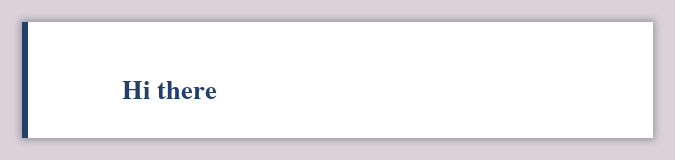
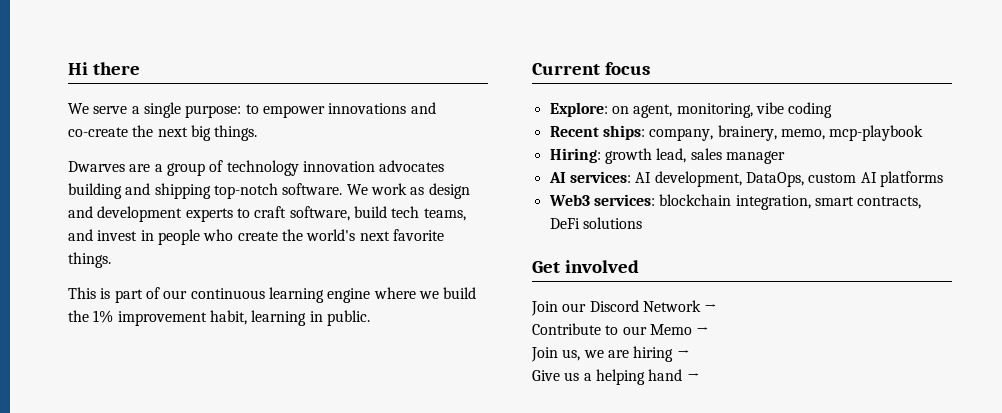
+ We serve a single purpose: to empower innovations and co-create the next big things.
+ Dwarves are a group of technology innovation advocates building and shipping top-notch software. We work as design and development experts to craft software, build tech teams, and invest in people who create the world's next favorite things.
+ This is part of our continuous learning engine where we build the 1% improvement habit, learning in public.
+ Current focus
+ Explore: on agent, monitoring, vibe coding
+ Recent ships: company, brainery, memo, mcp-playbook
+ Hiring: growth lead, sales manager
+ AI services: AI development, DataOps, custom AI platforms
+ Web3 services: blockchain integration, smart contracts, DeFi solutions
+ Get involved
+ Join our Discord Network →
+ Contribute to our Memo →
+ Join us, we are hiring →
+ Give us a helping hand →

